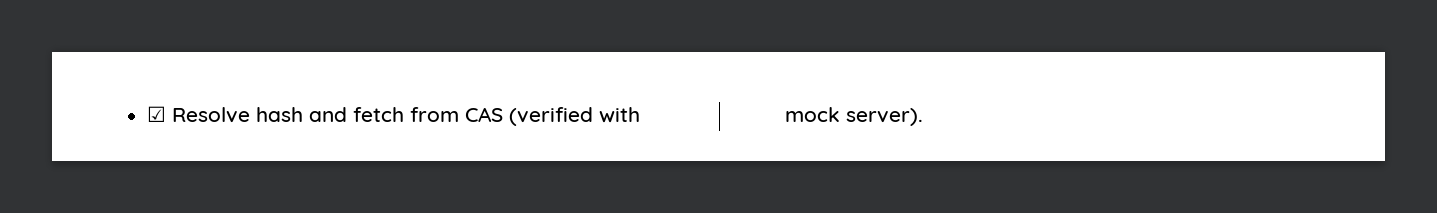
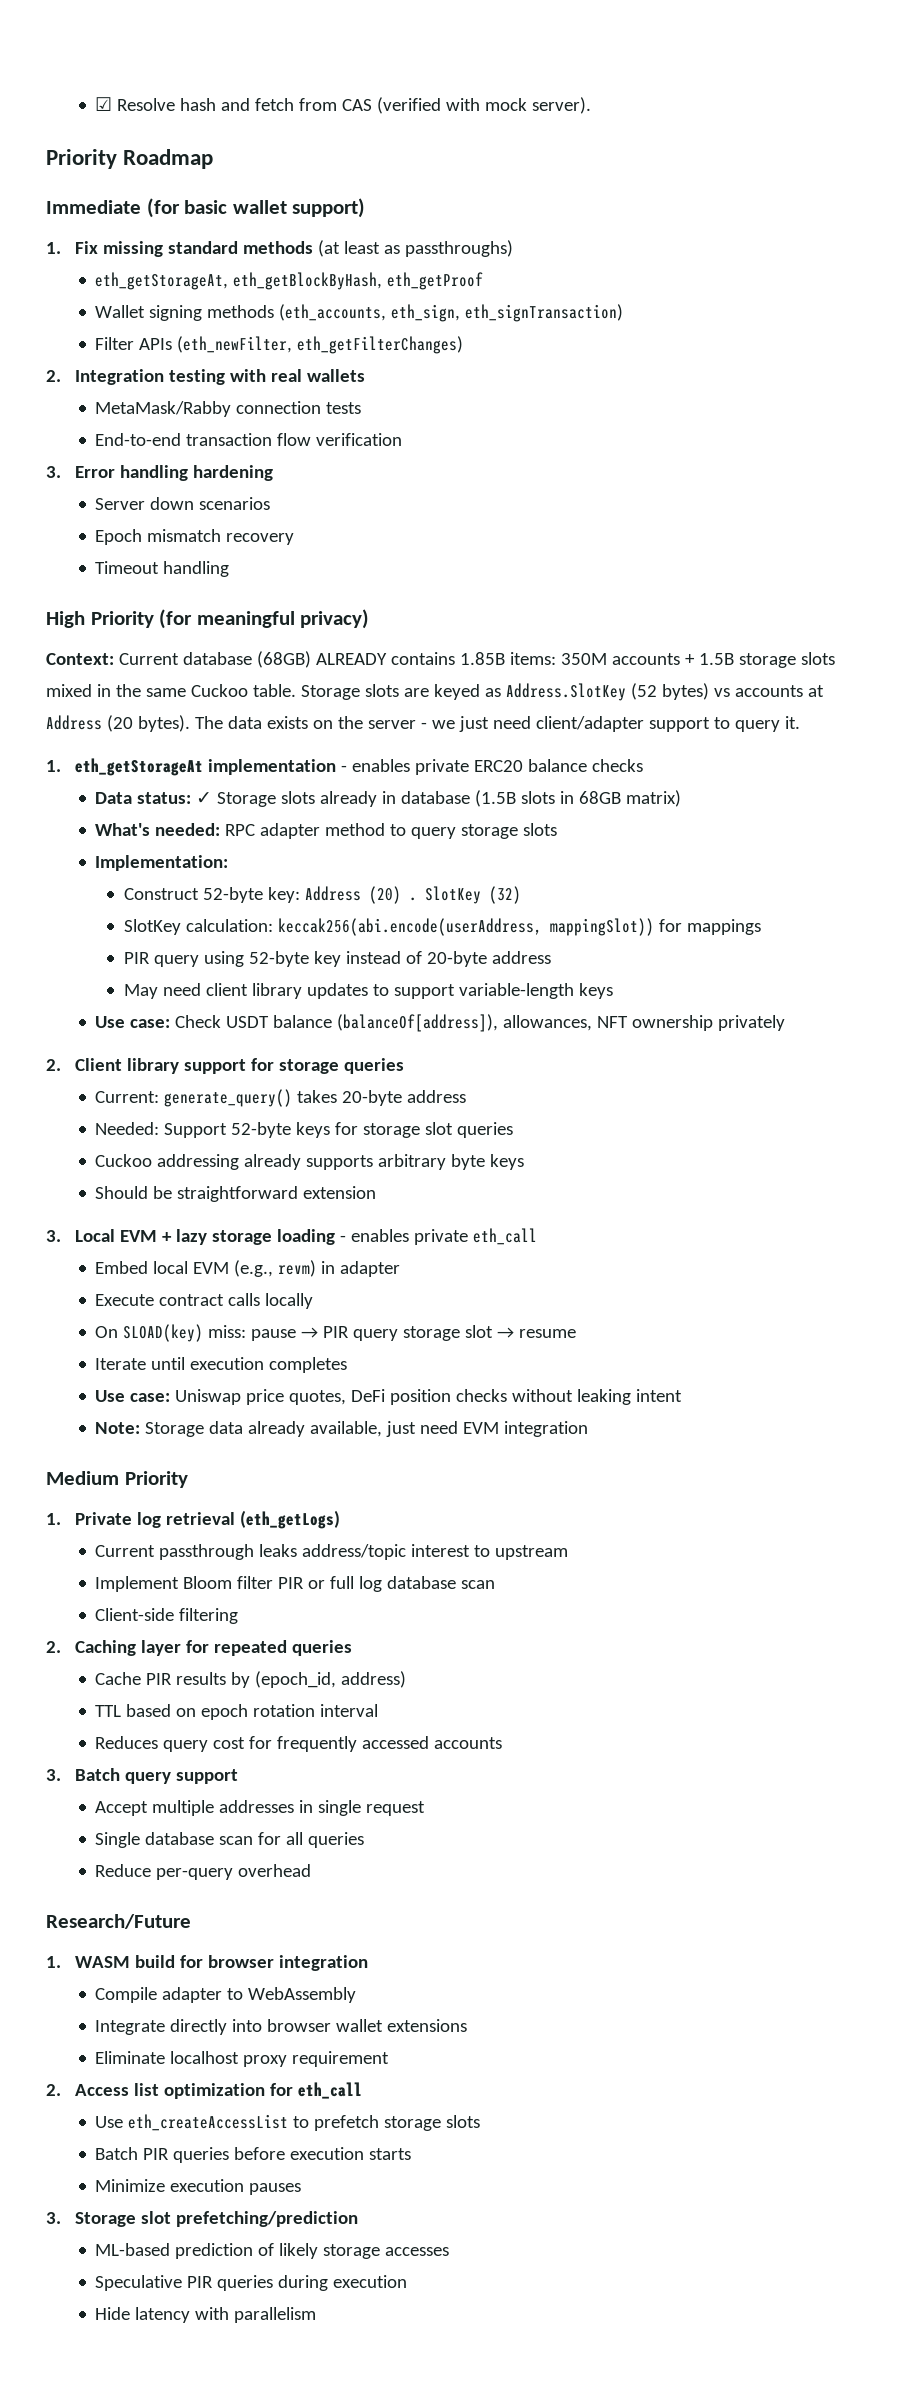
+ Priority Roadmap
+ Immediate (for basic wallet support)
+ 1. Fix missing standard methods (at least as passthroughs)
+ eth_getStorageAt, eth_getBlockByHash, eth_getProof
+ Wallet signing methods (eth_accounts, eth_sign, eth_signTransaction)
+ Filter APIs (eth_newFilter, eth_getFilterChanges)
+ 2. Integration testing with real wallets
+ MetaMask/Rabby connection tests
+ End-to-end transaction flow verification
+ 3. Error handling hardening
+ Server down scenarios
+ Epoch mismatch recovery
+ Timeout handling
+ High Priority (for meaningful privacy)
+ Context: Current database (68GB) ALREADY contains 1.85B items: 350M accounts + 1.5B storage slots mixed in the same Cuckoo table. Storage slots are keyed as Address.SlotKey (52 bytes) vs accounts at Address (20 bytes). The data exists on the server - we just need client/adapter support to query it.
+ 1. eth_getStorageAt implementation - enables private ERC20 balance checks
+ Data status: ✓ Storage slots already in database (1.5B slots in 68GB matrix)
+ What's needed: RPC adapter method to query storage slots
+ Implementation:
+ Construct 52-byte key: Address (20) . SlotKey (32)
+ SlotKey calculation: keccak256(abi.encode(userAddress, mappingSlot)) for mappings
+ PIR query using 52-byte key instead of 20-byte address
+ May need client library updates to support variable-length keys
+ Use case: Check USDT balance (balanceOf[address]), allowances, NFT ownership privately
+ 2. Client library support for storage queries
+ Current: generate_query() takes 20-byte address
+ Needed: Support 52-byte keys for storage slot queries
+ Cuckoo addressing already supports arbitrary byte keys
+ Should be straightforward extension
+ 3. Local EVM + lazy storage loading - enables private eth_call
+ Embed local EVM (e.g., revm) in adapter
+ Execute contract calls locally
+ On SLOAD(key) miss: pause → PIR query storage slot → resume
+ Iterate until execution completes
+ Use case: Uniswap price quotes, DeFi position checks without leaking intent
+ Note: Storage data already available, just need EVM integration
+ Medium Priority
+ 1. Private log retrieval (eth_getLogs)
+ Current passthrough leaks address/topic interest to upstream
+ Implement Bloom filter PIR or full log database scan
+ Client-side filtering
+ 2. Caching layer for repeated queries
+ Cache PIR results by (epoch_id, address)
+ TTL based on epoch rotation interval
+ Reduces query cost for frequently accessed accounts
+ 3. Batch query support
+ Accept multiple addresses in single request
+ Single database scan for all queries
+ Reduce per-query overhead
+ Research/Future
+ 1. WASM build for browser integration
+ Compile adapter to WebAssembly
+ Integrate directly into browser wallet extensions
+ Eliminate localhost proxy requirement
+ 2. Access list optimization for eth_call
+ Use eth_createAccessList to prefetch storage slots
+ Batch PIR queries before execution starts
+ Minimize execution pauses
+ 3. Storage slot prefetching/prediction
+ ML-based prediction of likely storage accesses
+ Speculative PIR queries during execution
+ Hide latency with parallelism

